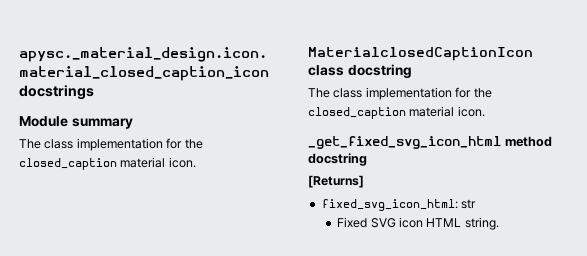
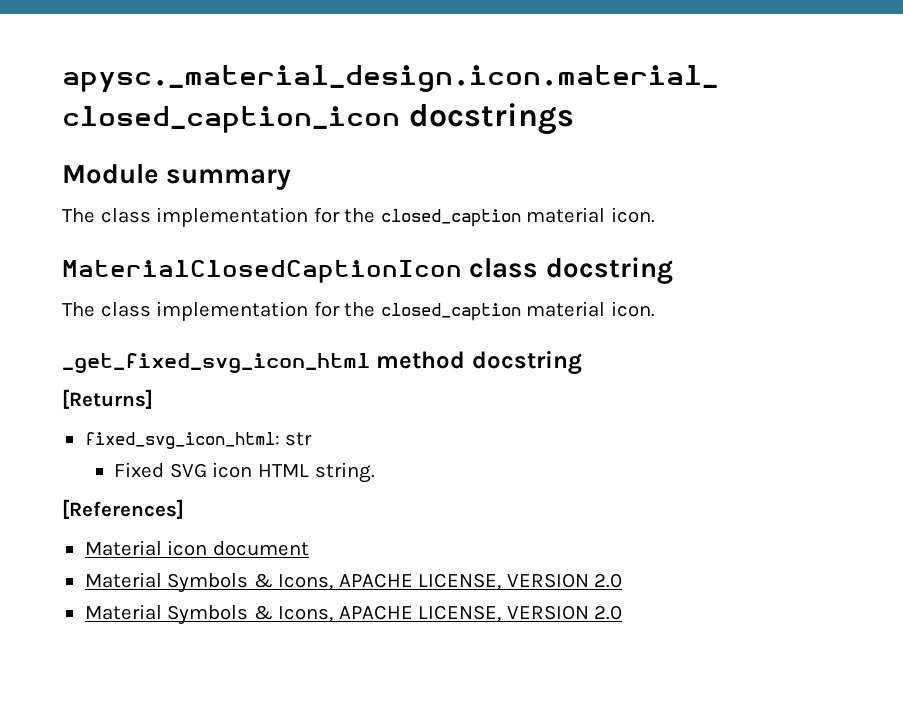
- MaterialclosedCaptionIcon class docstring
+ MaterialClosedCaptionIcon class docstring
+ [References]
+ Material icon document
+ Material Symbols & Icons, APACHE LICENSE, VERSION 2.0
+ Material Symbols & Icons, APACHE LICENSE, VERSION 2.0

